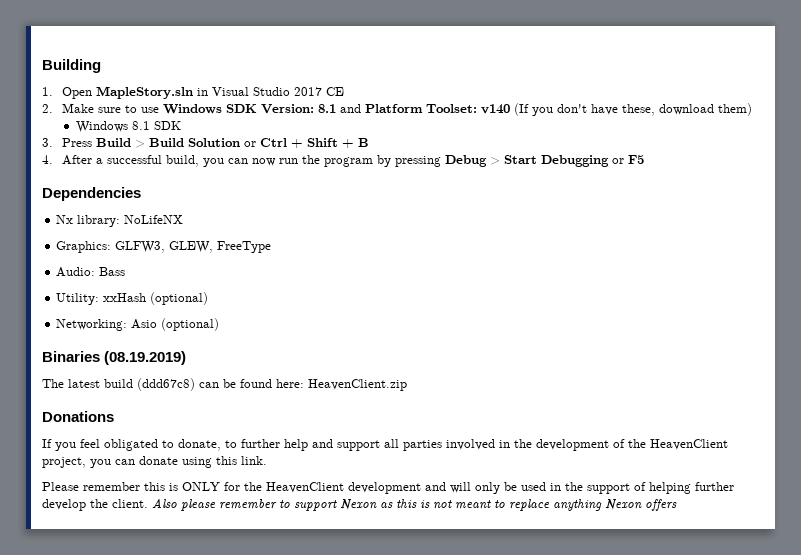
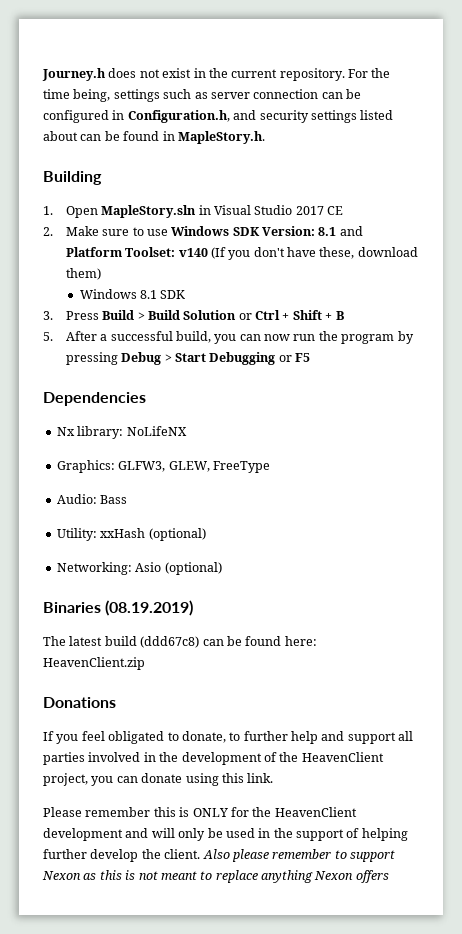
+ Journey.h does not exist in the current repository. For the time being, settings such as server connection can be configured in Configuration.h, and security settings listed about can be found in MapleStory.h.
- 4. After a successful build, you can now run the program by pressing Debug > Start Debugging or F5
+ 5. After a successful build, you can now run the program by pressing Debug > Start Debugging or F5

